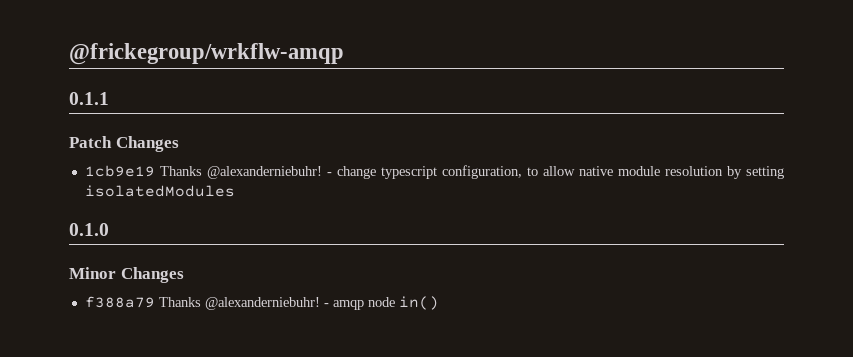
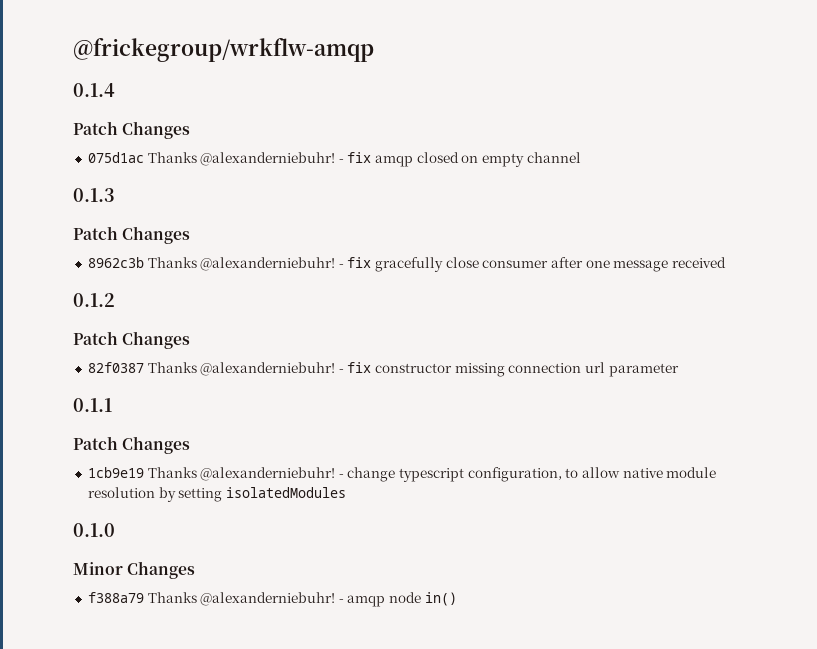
+ 0.1.4
+ Patch Changes
+ 075d1ac Thanks @alexanderniebuhr! - fix amqp closed on empty channel
+ 0.1.3
+ Patch Changes
+ 8962c3b Thanks @alexanderniebuhr! - fix gracefully close consumer after one message received
+ 0.1.2
+ Patch Changes
+ 82f0387 Thanks @alexanderniebuhr! - fix constructor missing connection url parameter

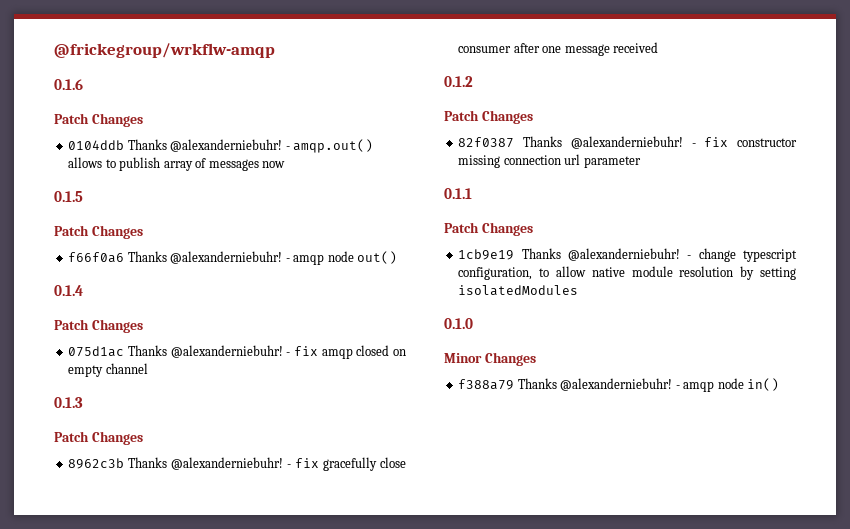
+ 0.1.6
+ Patch Changes
+ 0104ddb Thanks @alexanderniebuhr! - amqp.out() allows to publish array of messages now
+ 0.1.5
+ Patch Changes
+ f66f0a6 Thanks @alexanderniebuhr! - amqp node out()

